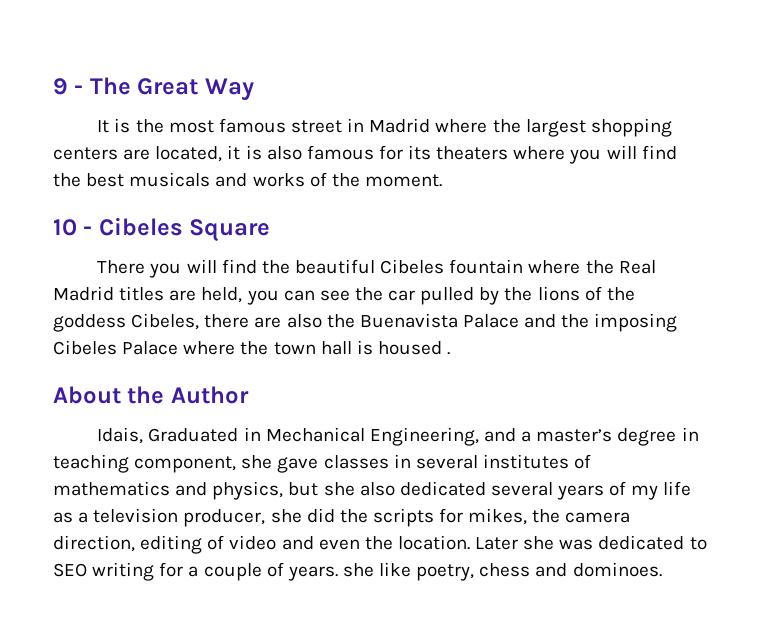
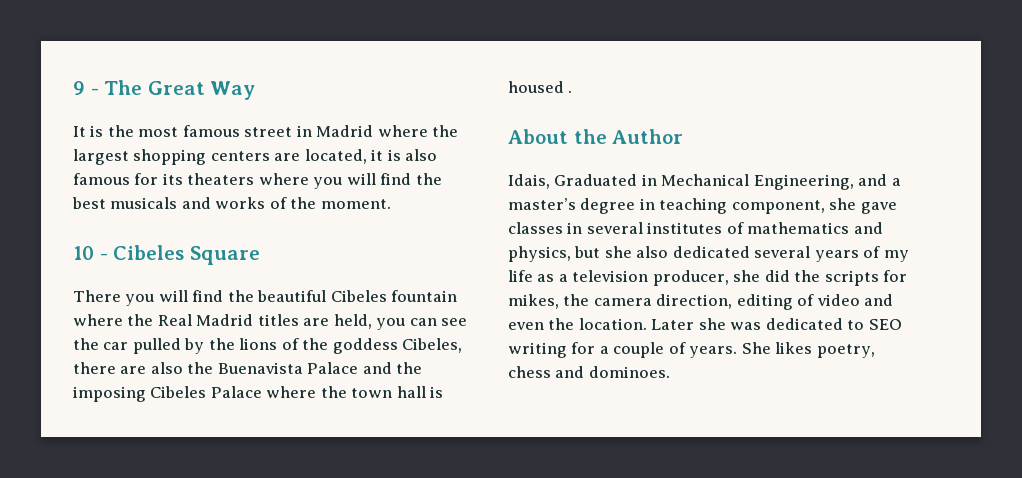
- Later she was dedicated to SEO writing for a couple of years. she like poetry, chess and dominoes.
+ Later she was dedicated to SEO writing for a couple of years. She likes poetry, chess and dominoes.

